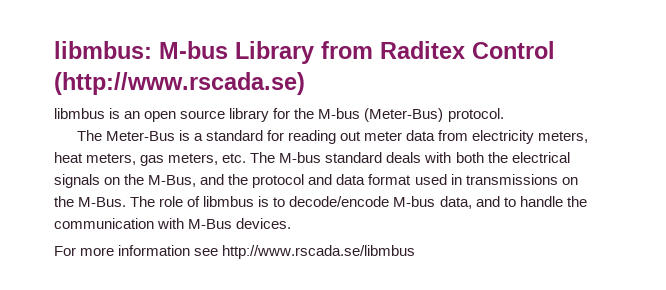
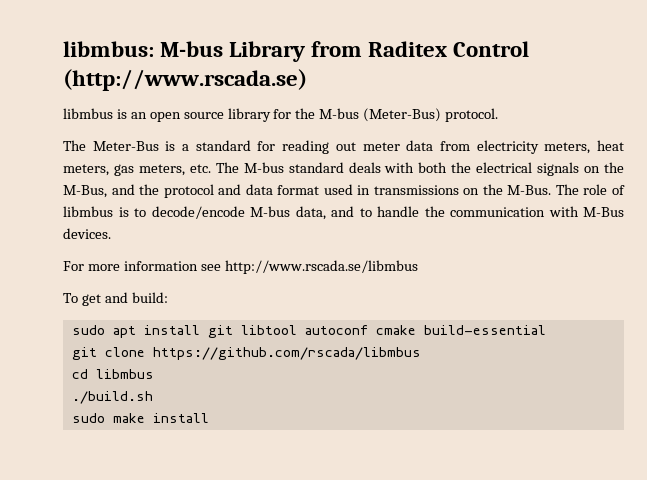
+ To get and build:
+ sudo apt install git libtool autoconf cmake build-essential
+ git clone https://github.com/rscada/libmbus
+ cd libmbus
+ ./build.sh
+ sudo make install

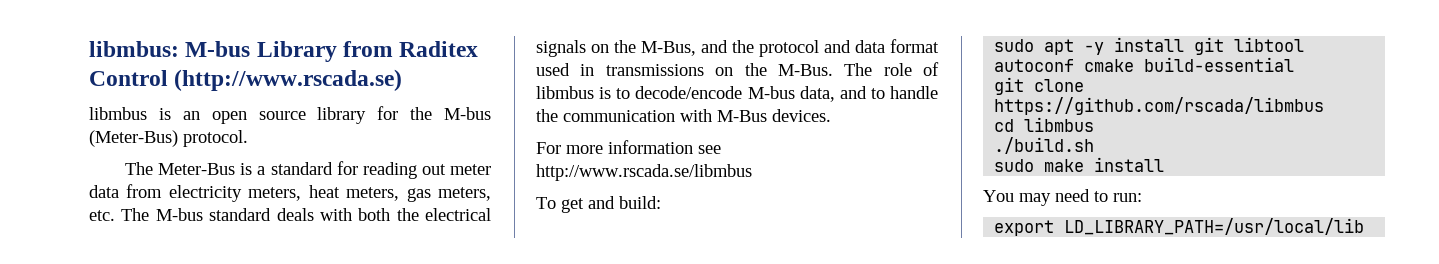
- sudo apt install git libtool autoconf cmake build-essential
+ sudo apt -y install git libtool autoconf cmake build-essential
+ You may need to run:
+ export LD_LIBRARY_PATH=/usr/local/lib

